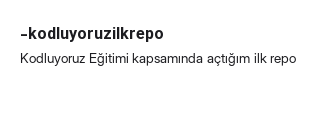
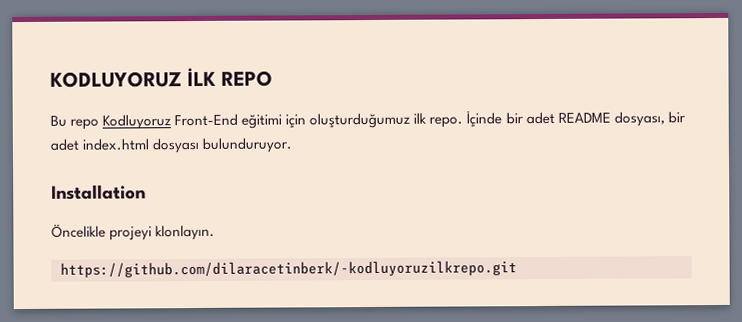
- -kodluyoruzilkrepo
- Kodluyoruz Eğitimi kapsamında açtığım ilk repo
+ KODLUYORUZ İLK REPO
+ Bu repo Kodluyoruz Front-End eğitimi için oluşturduğumuz ilk repo. İçinde bir adet README dosyası, bir adet index.html dosyası bulunduruyor.
+ Installation
+ Öncelikle projeyi klonlayın.
+ https://github.com/dilaracetinberk/-kodluyoruzilkrepo.git

